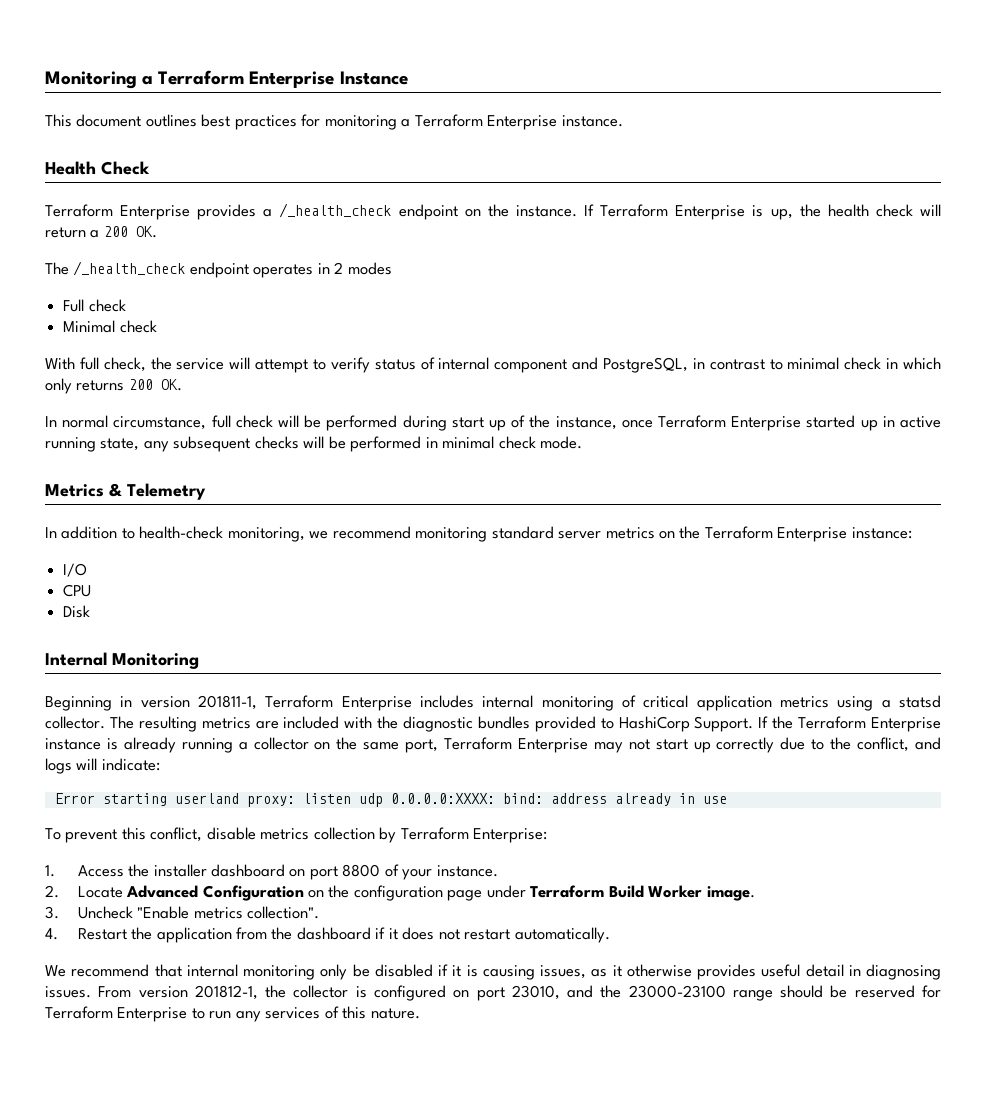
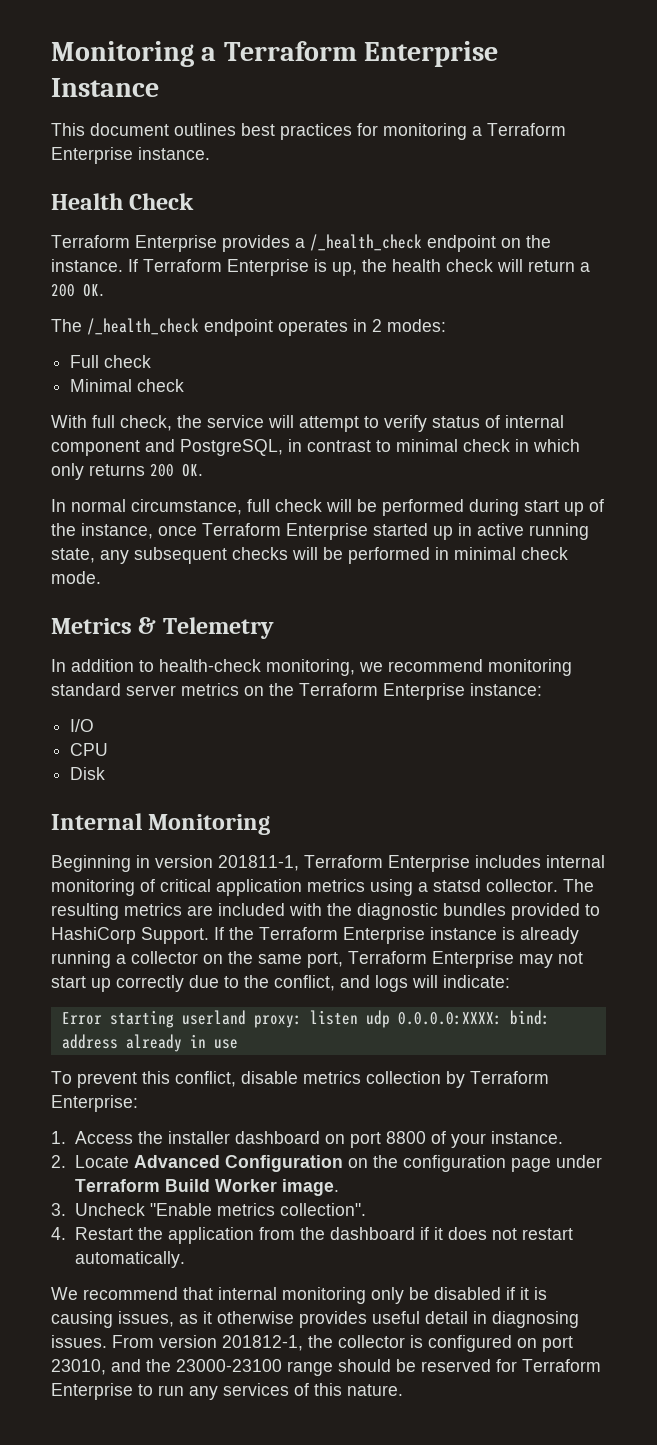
- The /_health_check endpoint operates in 2 modes
+ The /_health_check endpoint operates in 2 modes:

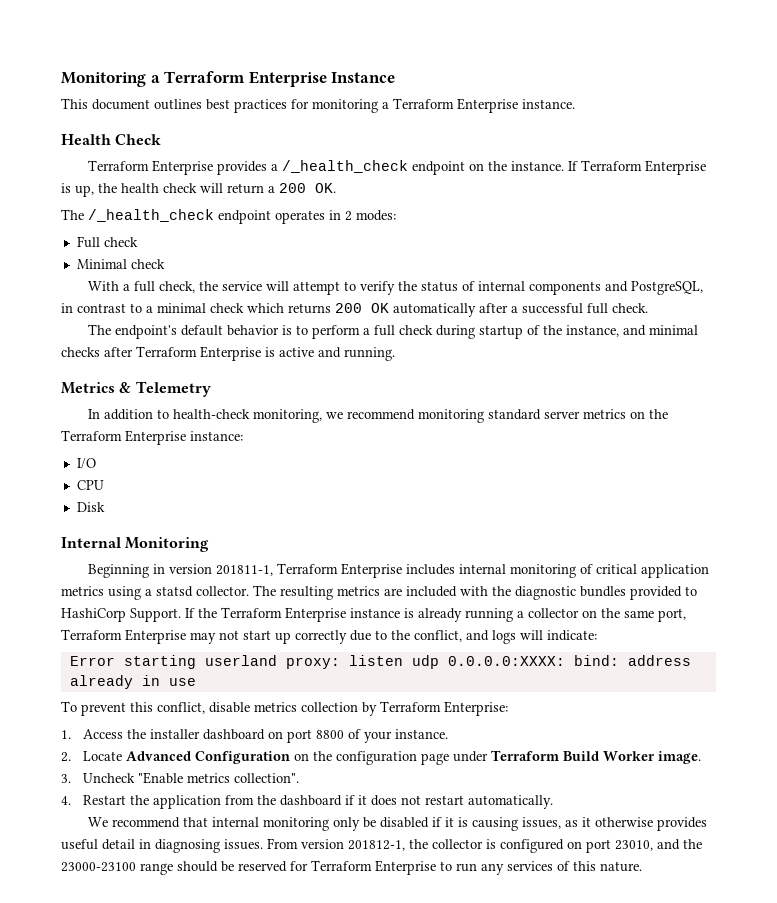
- With full check, the service will attempt to verify status of internal component and PostgreSQL, in contrast to minimal check in which only returns 200 OK.
- In normal circumstance, full check will be performed during start up of the instance, once Terraform Enterprise started up in active running state, any subsequent checks will be performed in minimal check mode.
+ With a full check, the service will attempt to verify the status of internal components and PostgreSQL, in contrast to a minimal check which returns 200 OK automatically after a successful full check.
+ The endpoint's default behavior is to perform a full check during startup of the instance, and minimal checks after Terraform Enterprise is active and running.

